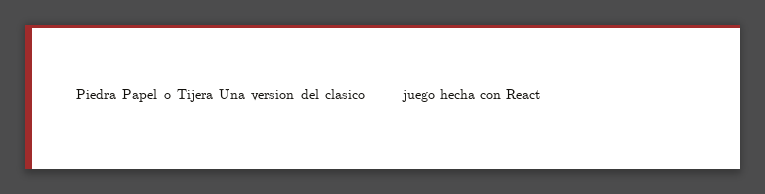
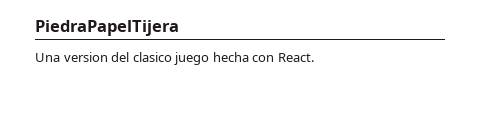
- Piedra Papel o Tijera Una version del clasico juego hecha con React
+ PiedraPapelTijera
+ Una version del clasico juego hecha con React.

